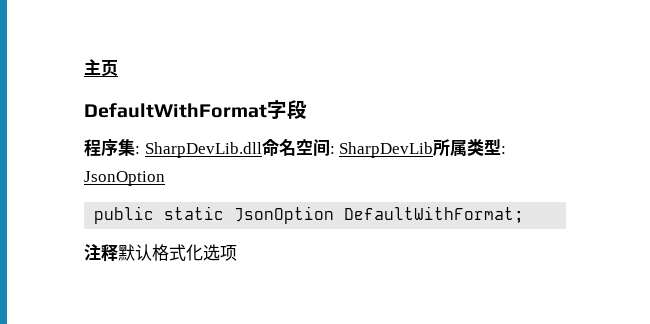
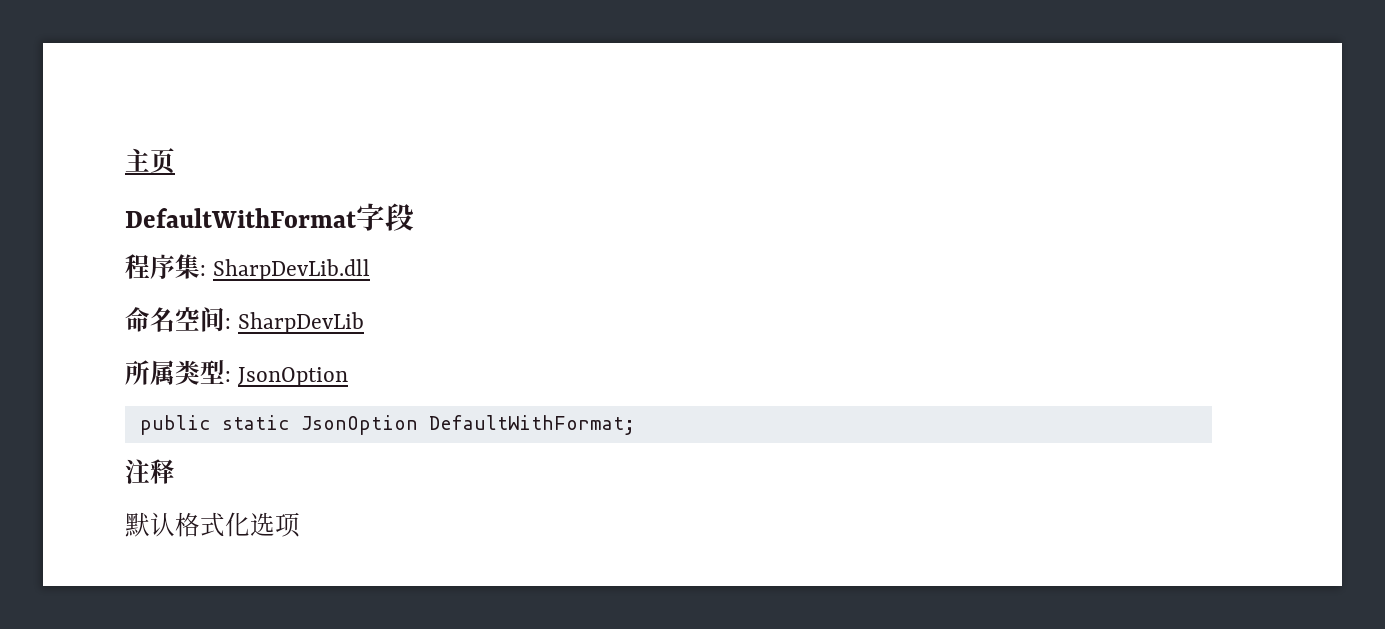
- 程序集: SharpDevLib.dll命名空间: SharpDevLib所属类型: JsonOption
+ 程序集: SharpDevLib.dll
+ 命名空间: SharpDevLib
+ 所属类型: JsonOption
- 注释默认格式化选项
+ 注释
+ 默认格式化选项

